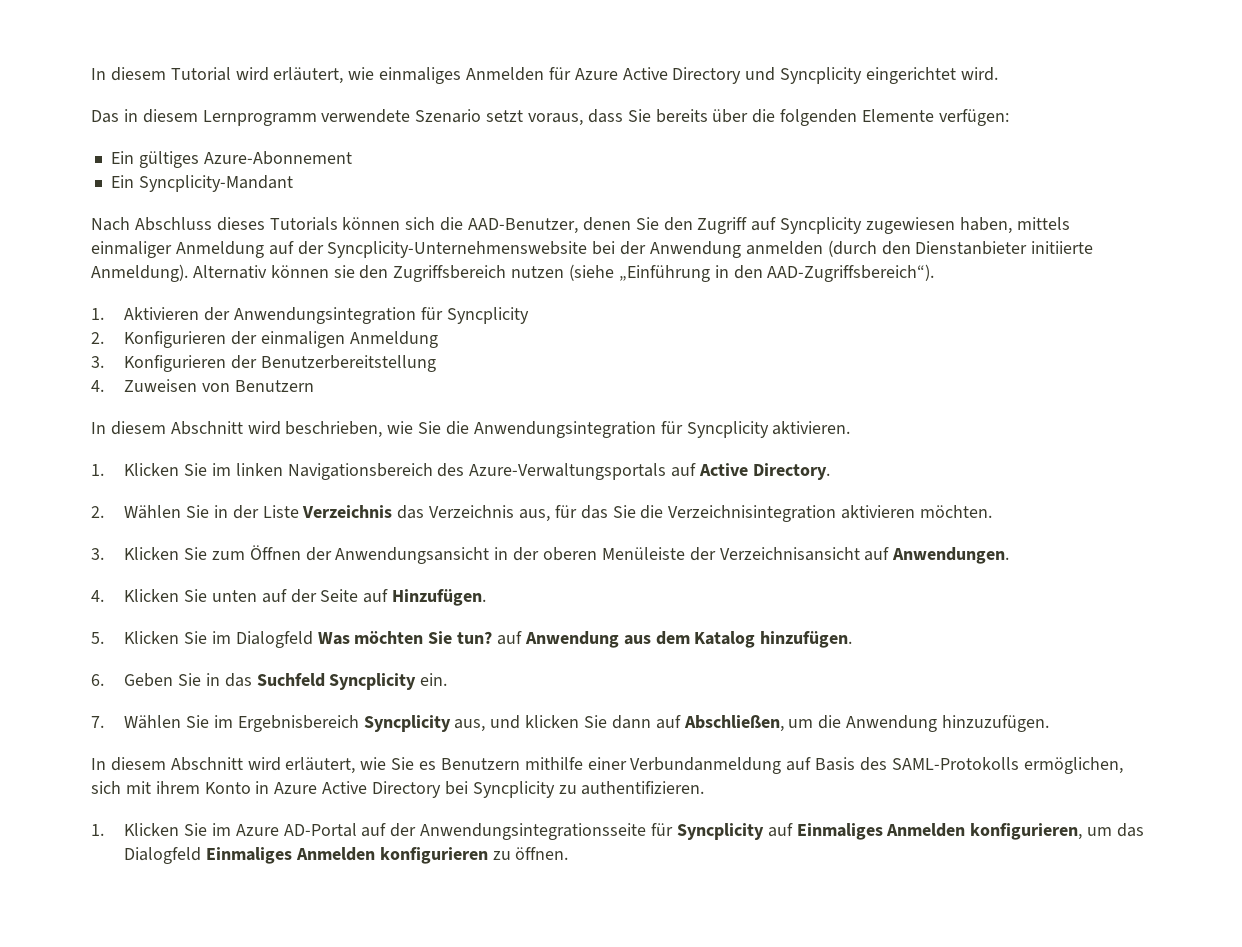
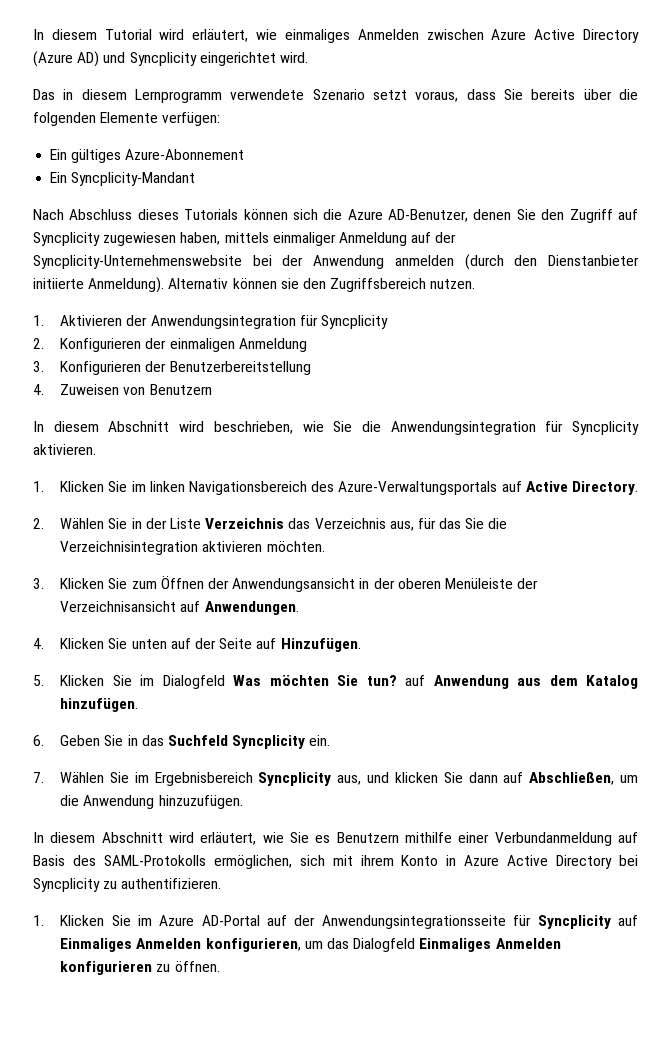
- In diesem Tutorial wird erläutert, wie einmaliges Anmelden für Azure Active Directory und Syncplicity eingerichtet wird.
+ In diesem Tutorial wird erläutert, wie einmaliges Anmelden zwischen Azure Active Directory (Azure AD) und Syncplicity eingerichtet wird.
- Nach Abschluss dieses Tutorials können sich die AAD-Benutzer, denen Sie den Zugriff auf Syncplicity zugewiesen haben, mittels einmaliger Anmeldung auf der Syncplicity-Unternehmenswebsite bei der Anwendung anmelden (durch den Dienstanbieter initiierte Anmeldung).
+ Nach Abschluss dieses Tutorials können sich die Azure AD-Benutzer, denen Sie den Zugriff auf Syncplicity zugewiesen haben, mittels einmaliger Anmeldung auf der Syncplicity-Unternehmenswebsite bei der Anwendung anmelden (durch den Dienstanbieter initiierte Anmeldung).
- Alternativ können sie den Zugriffsbereich nutzen (siehe „Einführung in den AAD-Zugriffsbereich“).
+ Alternativ können sie den Zugriffsbereich nutzen.

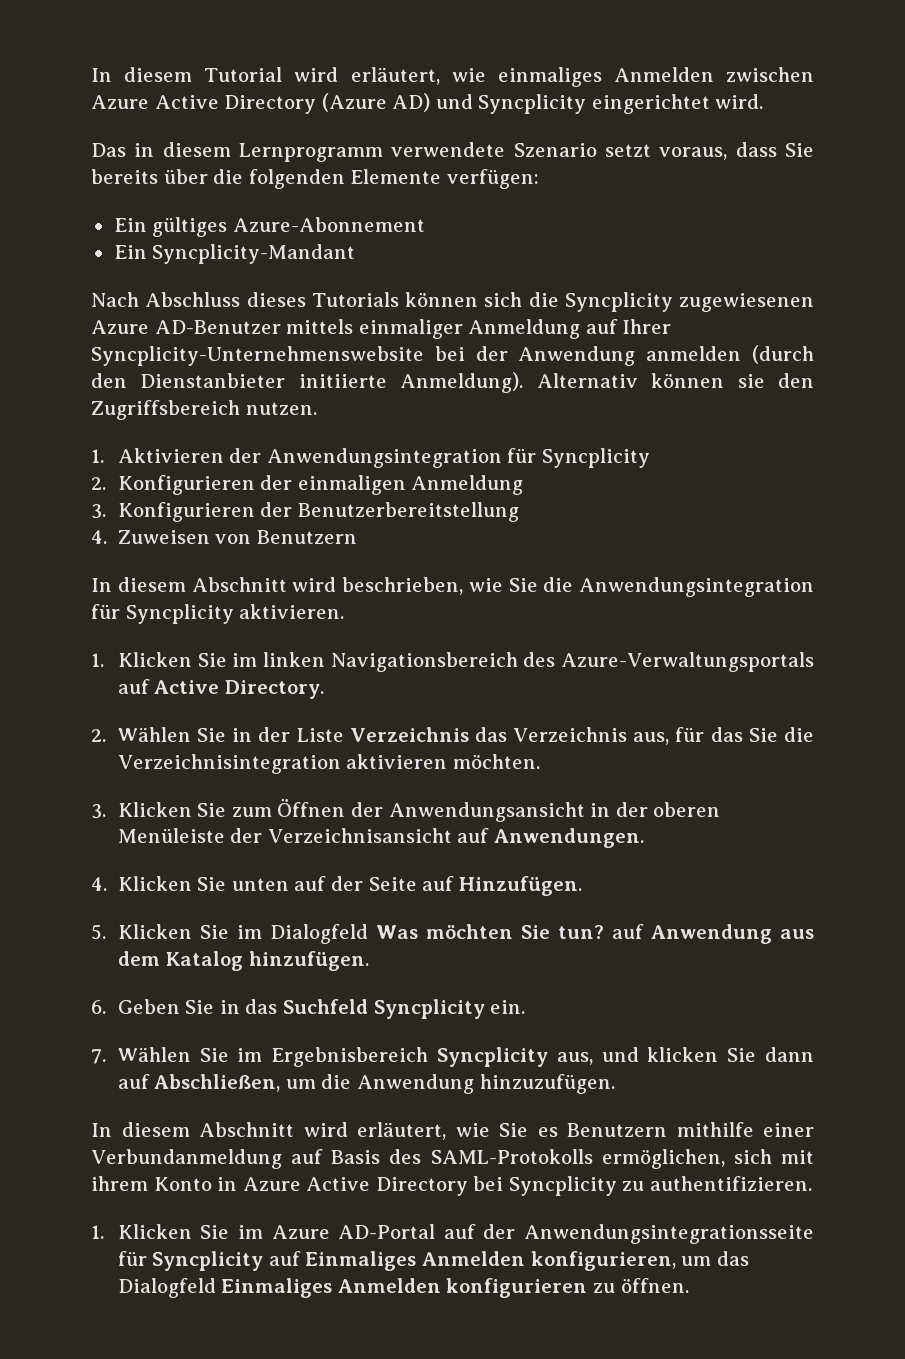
- Nach Abschluss dieses Tutorials können sich die Azure AD-Benutzer, denen Sie den Zugriff auf Syncplicity zugewiesen haben, mittels einmaliger Anmeldung auf der Syncplicity-Unternehmenswebsite bei der Anwendung anmelden (durch den Dienstanbieter initiierte Anmeldung).
+ Nach Abschluss dieses Tutorials können sich die Syncplicity zugewiesenen Azure AD-Benutzer mittels einmaliger Anmeldung auf Ihrer Syncplicity-Unternehmenswebsite bei der Anwendung anmelden (durch den Dienstanbieter initiierte Anmeldung).

